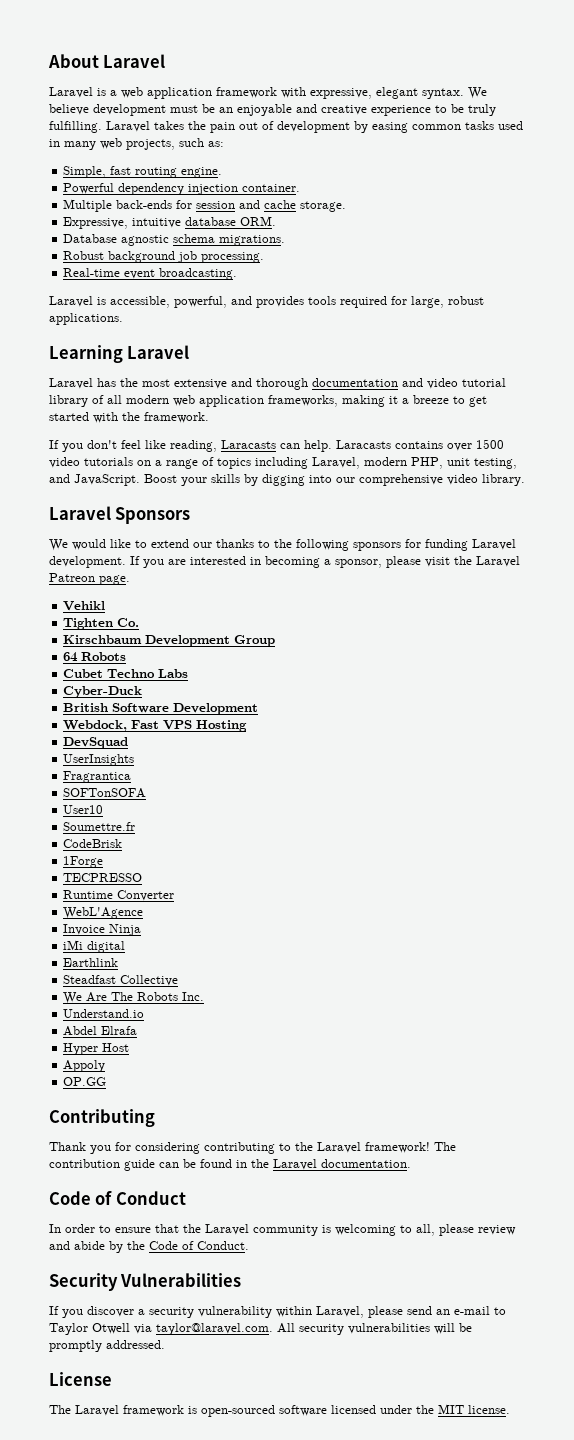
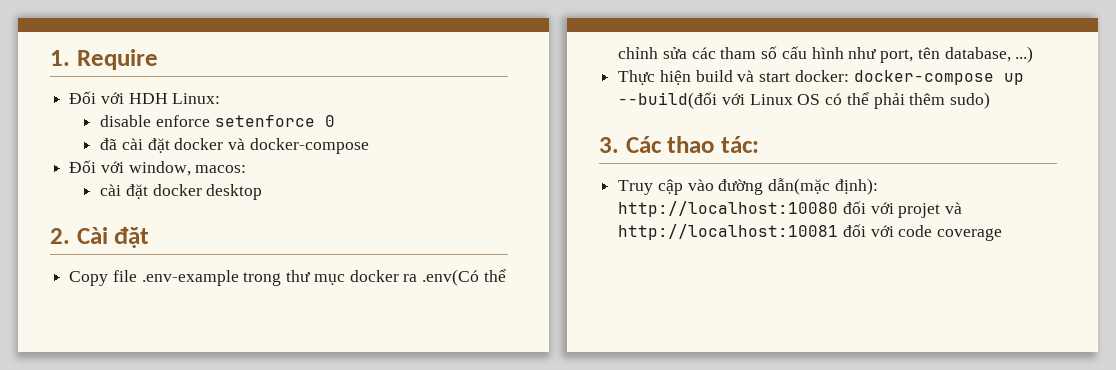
- About Laravel
- Laravel is a web application framework with expressive, elegant syntax. We believe development must be an enjoyable and creative experience to be truly fulfilling. Laravel takes the pain out of development by easing common tasks used in many web projects, such as:
- Simple, fast routing engine.
- Powerful dependency injection container.
- Multiple back-ends for session and cache storage.
- Expressive, intuitive database ORM.
- Database agnostic schema migrations.
- Robust background job processing.
- Real-time event broadcasting.
- Laravel is accessible, powerful, and provides tools required for large, robust applications.
- Learning Laravel
- Laravel has the most extensive and thorough documentation and video tutorial library of all modern web application frameworks, making it a breeze to get started with the framework.
- If you don't feel like reading, Laracasts can help. Laracasts contains over 1500 video tutorials on a range of topics including Laravel, modern PHP, unit testing, and JavaScript. Boost your skills by digging into our comprehensive video library.
- Laravel Sponsors
- We would like to extend our thanks to the following sponsors for funding Laravel development. If you are interested in becoming a sponsor, please visit the Laravel Patreon page.
- Vehikl
- Tighten Co.
- Kirschbaum Development Group
- 64 Robots
- Cubet Techno Labs
- Cyber-Duck
- British Software Development
- Webdock, Fast VPS Hosting
- DevSquad
- UserInsights
- Fragrantica
- SOFTonSOFA
- User10
- Soumettre.fr
- CodeBrisk
- 1Forge
- TECPRESSO
- Runtime Converter
- WebL'Agence
- Invoice Ninja
- iMi digital
- Earthlink
- Steadfast Collective
- We Are The Robots Inc.
- Understand.io
- Abdel Elrafa
- Hyper Host
- Appoly
- OP.GG
- Contributing
- Thank you for considering contributing to the Laravel framework! The contribution guide can be found in the Laravel documentation.
- Code of Conduct
- In order to ensure that the Laravel community is welcoming to all, please review and abide by the Code of Conduct.
- Security Vulnerabilities
- If you discover a security vulnerability within Laravel, please send an e-mail to Taylor Otwell via taylor@laravel.com. All security vulnerabilities will be promptly addressed.
- License
- The Laravel framework is open-sourced software licensed under the MIT license.
+ 1. Require
+ Đối với HDH Linux:
+ disable enforce setenforce 0
+ đã cài đặt docker và docker-compose
+ Đối với window, macos:
+ cài đặt docker desktop
+ 2. Cài đặt
+ Copy file .env-example trong thư mục docker ra .env(Có thể chỉnh sửa các tham số cấu hình như port, tên database, ...)
+ Thực hiện build và start docker: docker-compose up --build(đối với Linux OS có thể phải thêm sudo)
+ 3. Các thao tác:
+ Truy cập vào đường dẫn(mặc định): http://localhost:10080 đối với projet và http://localhost:10081 đối với code coverage

